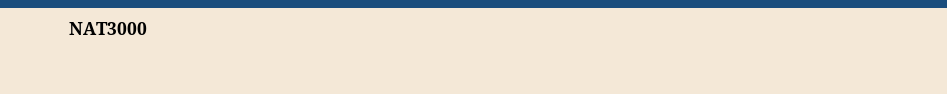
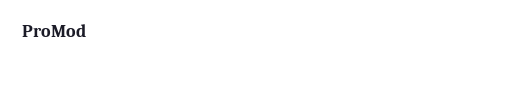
- NAT3000
+ ProMod

